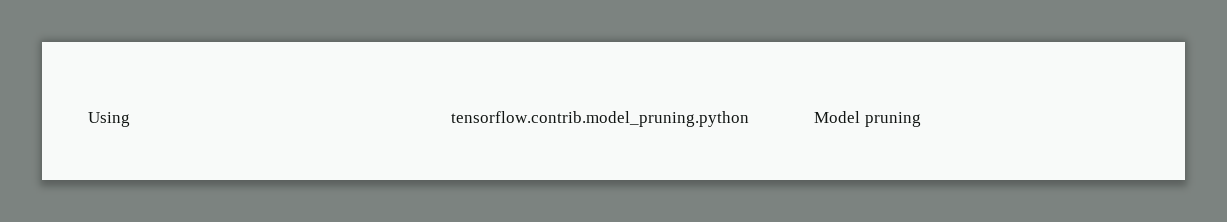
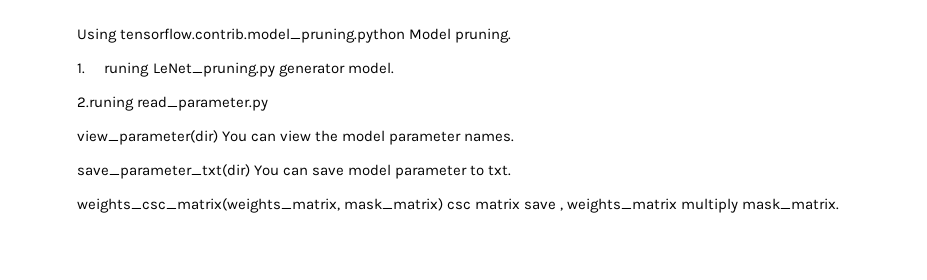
- Using tensorflow.contrib.model_pruning.python Model pruning
+ Using tensorflow.contrib.model_pruning.python Model pruning.
+ 1. runing LeNet_pruning.py generator model.
+ 2.runing read_parameter.py
+ view_parameter(dir) You can view the model parameter names.
+ save_parameter_txt(dir) You can save model parameter to txt.
+ weights_csc_matrix(weights_matrix, mask_matrix) csc matrix save , weights_matrix multiply mask_matrix.

